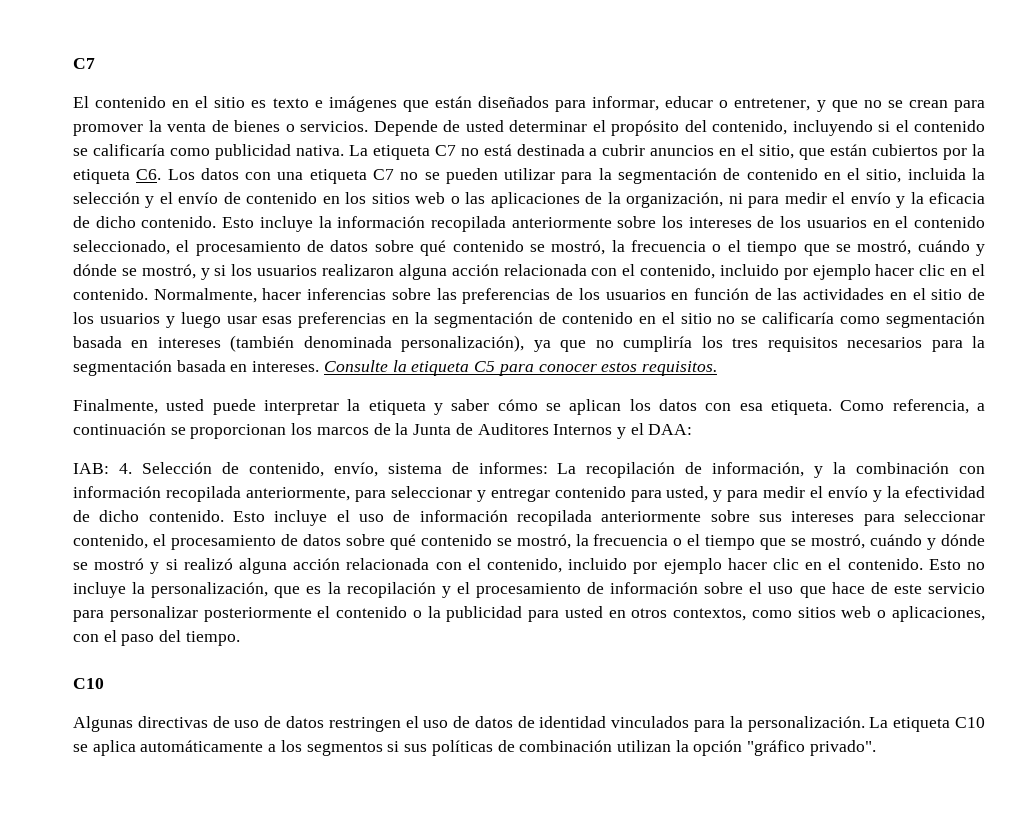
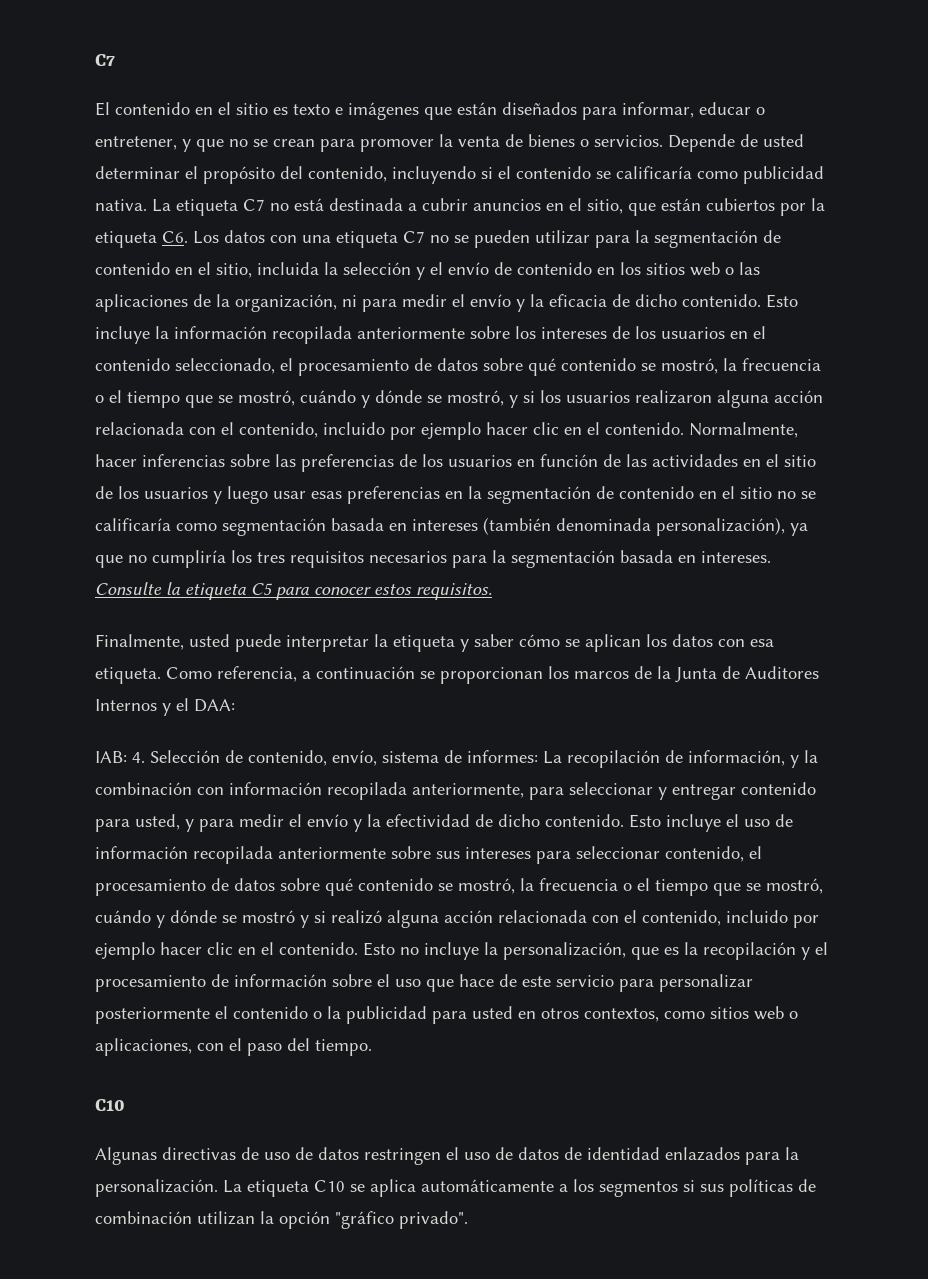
- Algunas directivas de uso de datos restringen el uso de datos de identidad vinculados para la personalización.
+ Algunas directivas de uso de datos restringen el uso de datos de identidad enlazados para la personalización.

